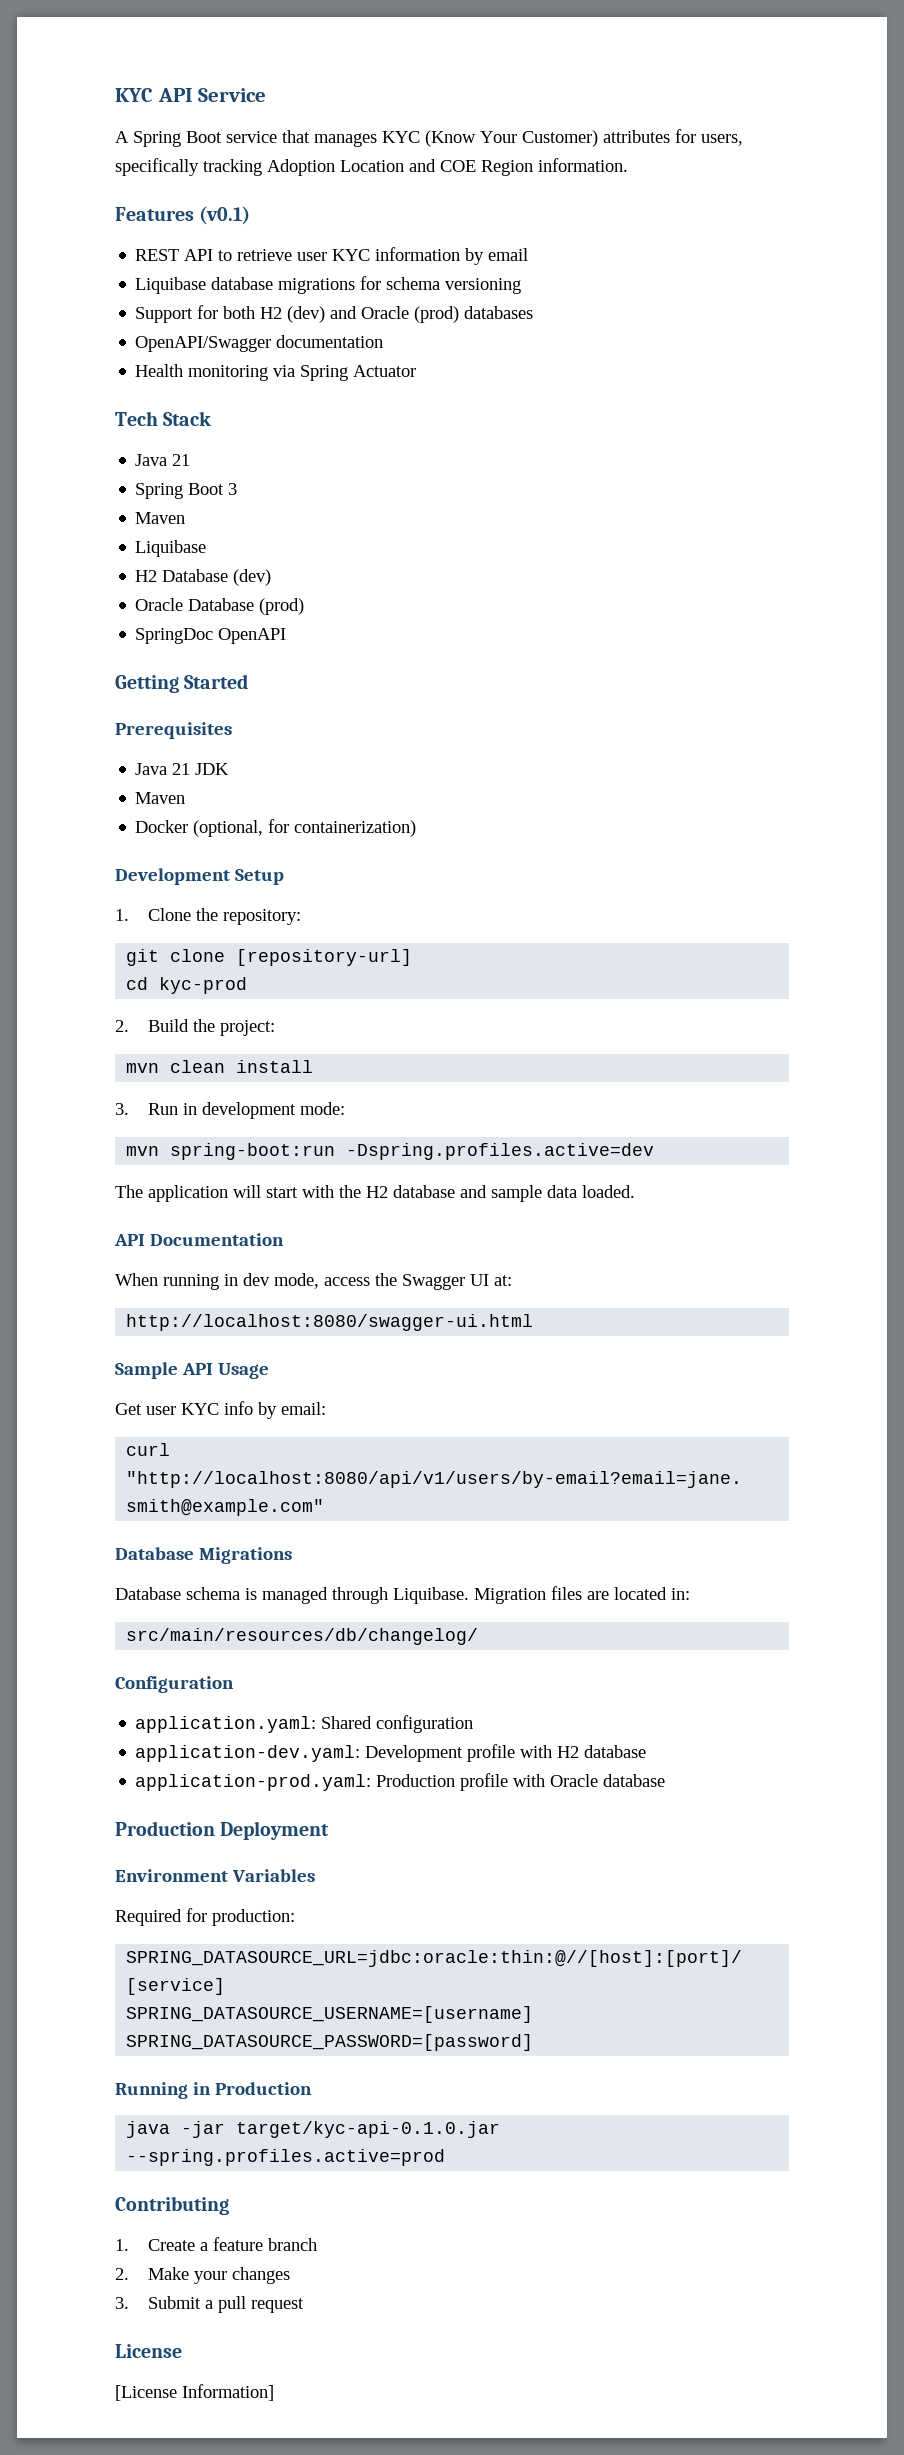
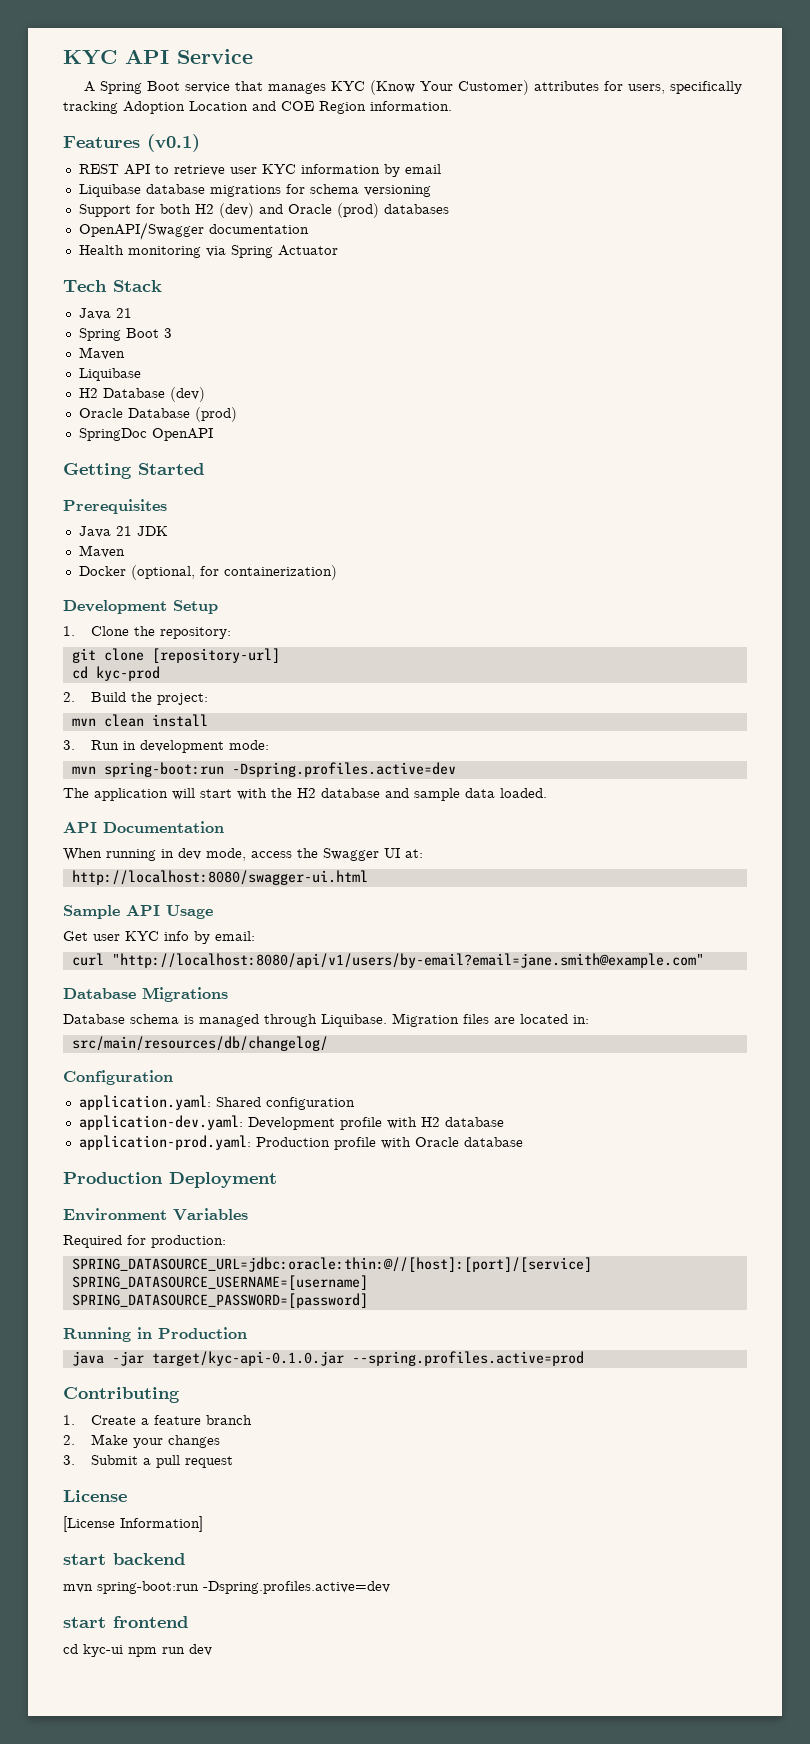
+ start backend
+ mvn spring-boot:run -Dspring.profiles.active=dev
+ start frontend
+ cd kyc-ui npm run dev

